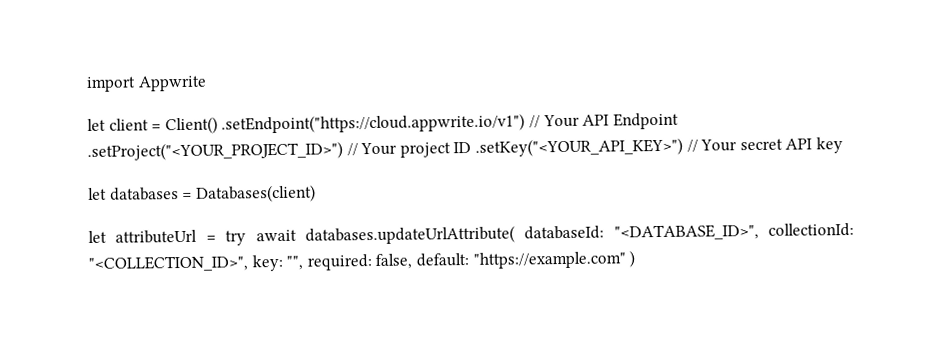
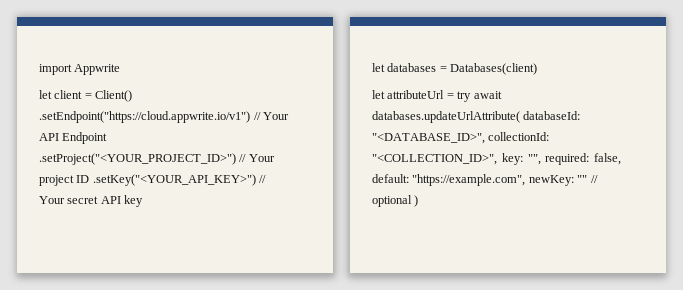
- let attributeUrl = try await databases.updateUrlAttribute( databaseId: "<DATABASE_ID>", collectionId: "<COLLECTION_ID>", key: "", required: false, default: "https://example.com" )
+ let attributeUrl = try await databases.updateUrlAttribute( databaseId: "<DATABASE_ID>", collectionId: "<COLLECTION_ID>", key: "", required: false, default: "https://example.com", newKey: "" // optional )

